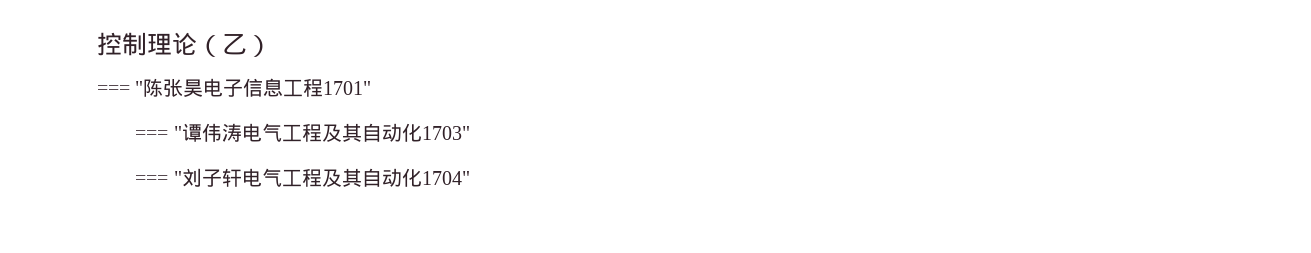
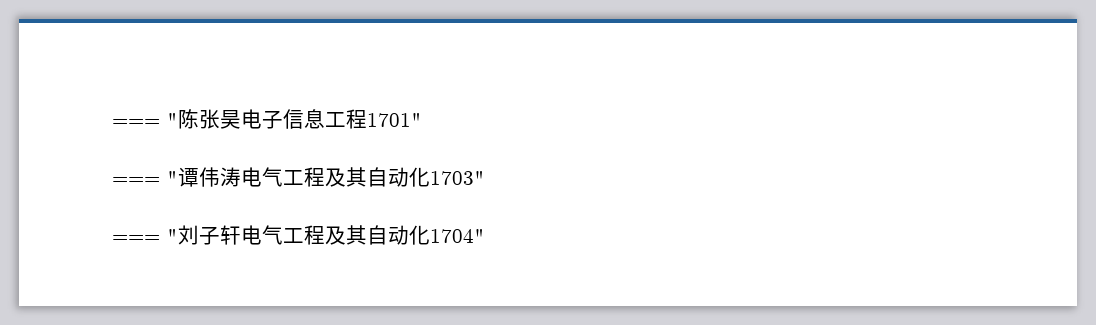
- 控制理论（乙）

